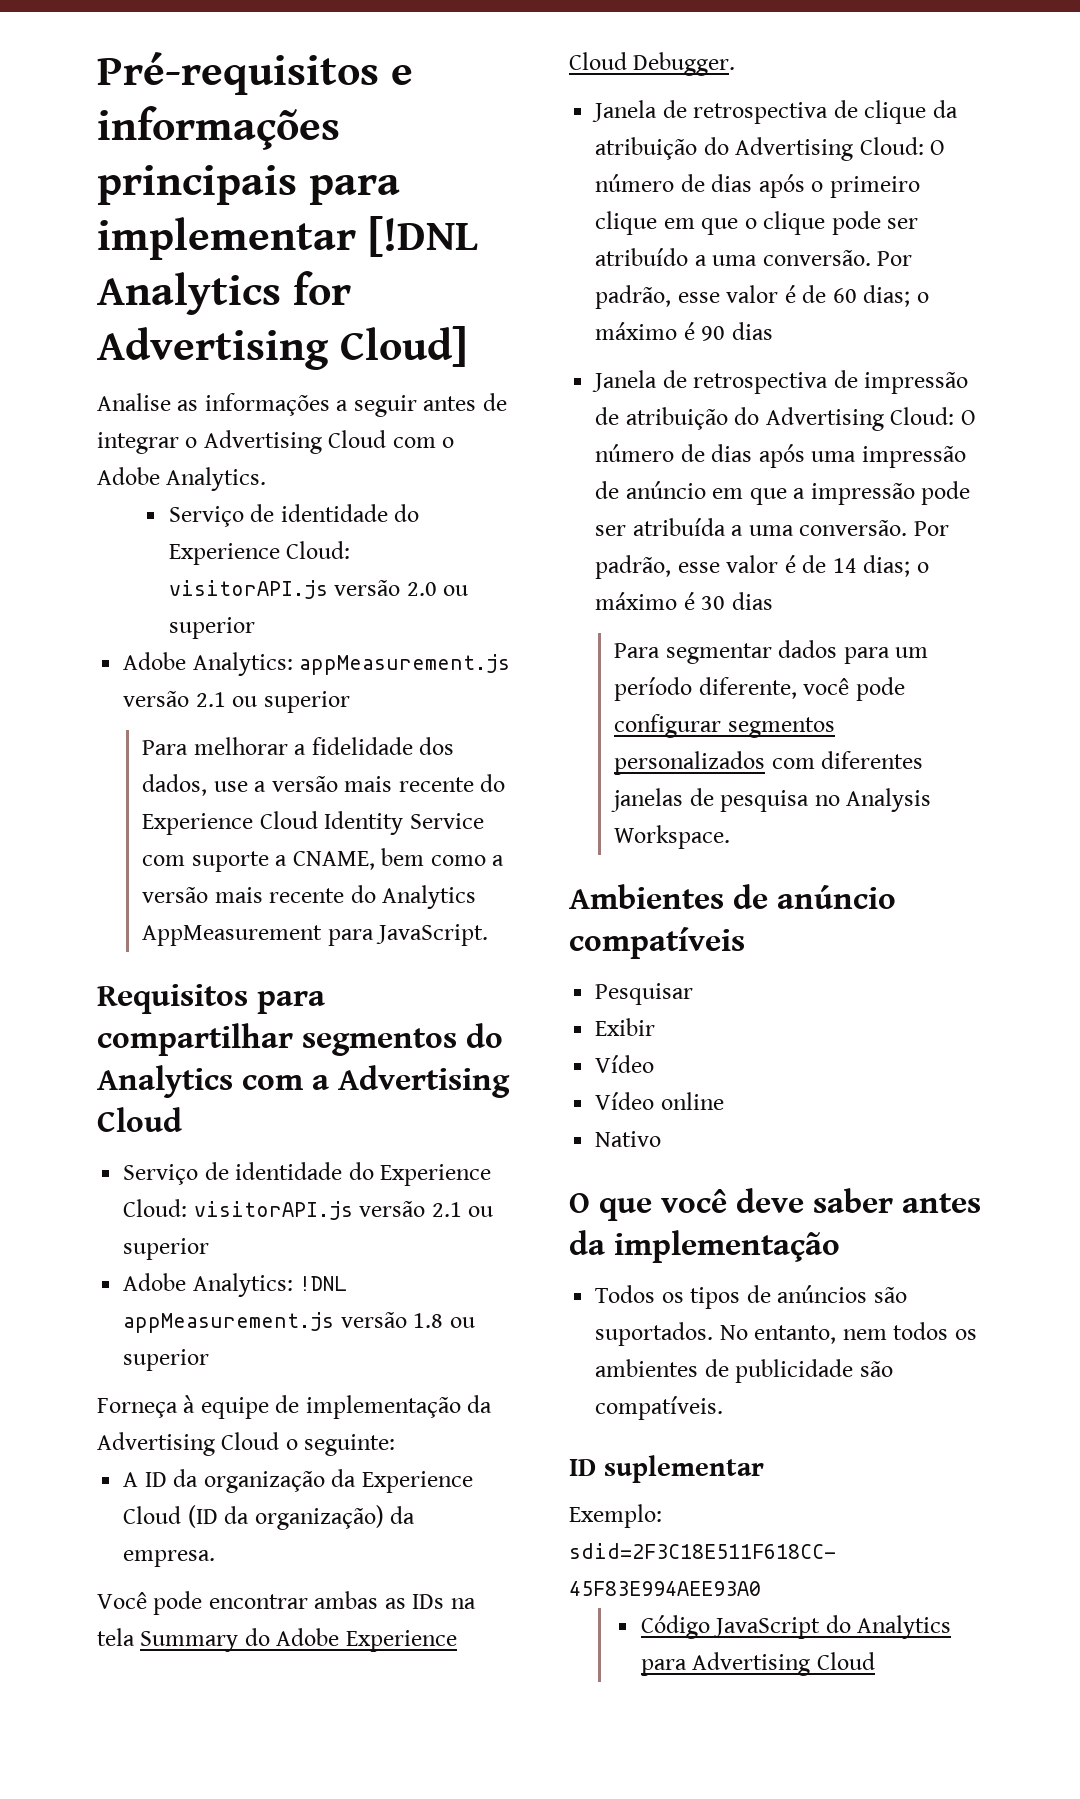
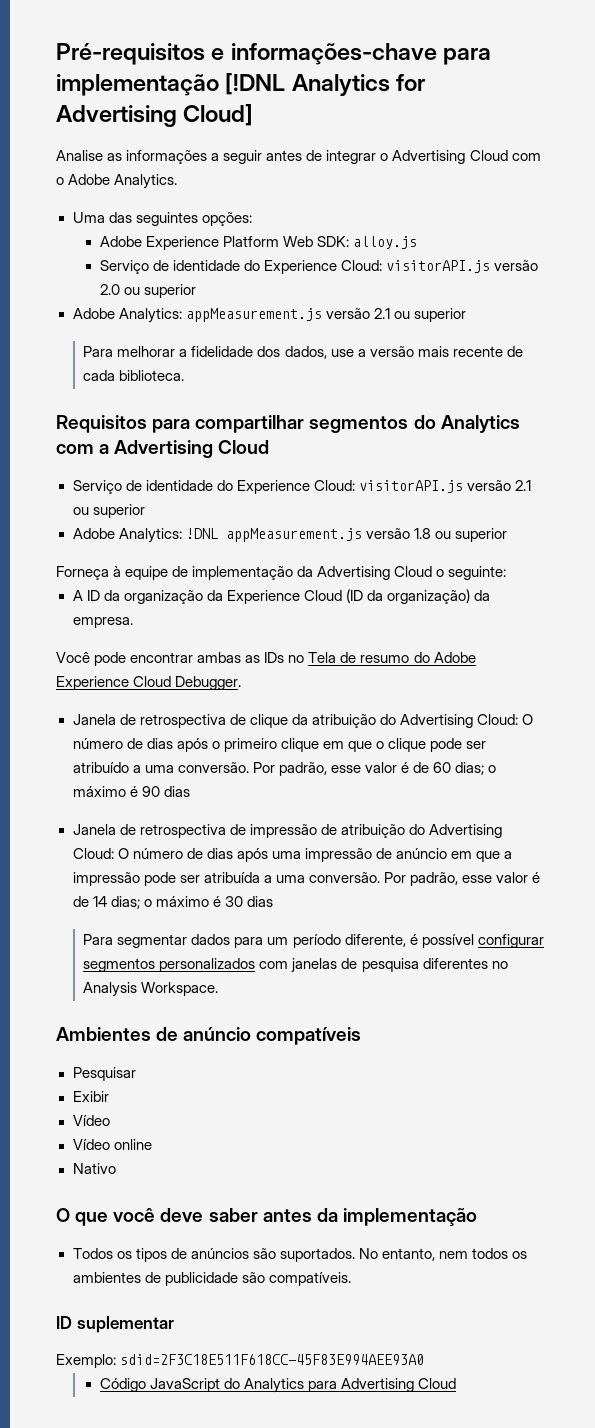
- Pré-requisitos e informações principais para implementar [!DNL Analytics for Advertising Cloud]
+ Pré-requisitos e informações-chave para implementação [!DNL Analytics for Advertising Cloud]
+ Uma das seguintes opções:
+ Adobe Experience Platform Web SDK: alloy.js
- Para melhorar a fidelidade dos dados, use a versão mais recente do Experience Cloud Identity Service com suporte a CNAME, bem como a versão mais recente do Analytics AppMeasurement para JavaScript.
+ Para melhorar a fidelidade dos dados, use a versão mais recente de cada biblioteca.
- Você pode encontrar ambas as IDs na tela Summary do Adobe Experience Cloud Debugger.
+ Você pode encontrar ambas as IDs no Tela de resumo do Adobe Experience Cloud Debugger.
- Para segmentar dados para um período diferente, você pode configurar segmentos personalizados com diferentes janelas de pesquisa no Analysis Workspace.
+ Para segmentar dados para um período diferente, é possível configurar segmentos personalizados com janelas de pesquisa diferentes no Analysis Workspace.

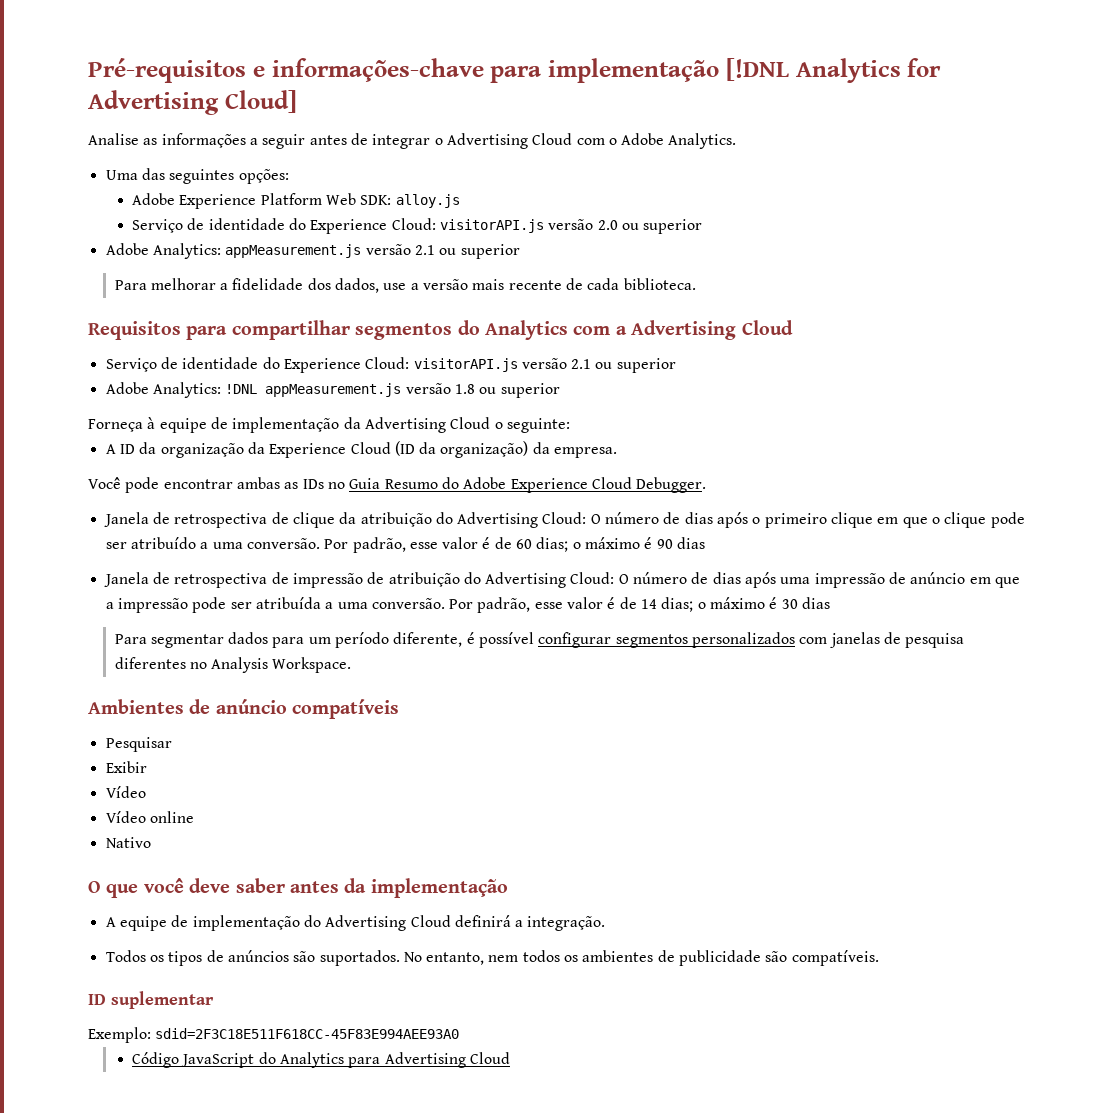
- Você pode encontrar ambas as IDs no Tela de resumo do Adobe Experience Cloud Debugger.
+ Você pode encontrar ambas as IDs no Guia Resumo do Adobe Experience Cloud Debugger.
+ A equipe de implementação do Advertising Cloud definirá a integração.

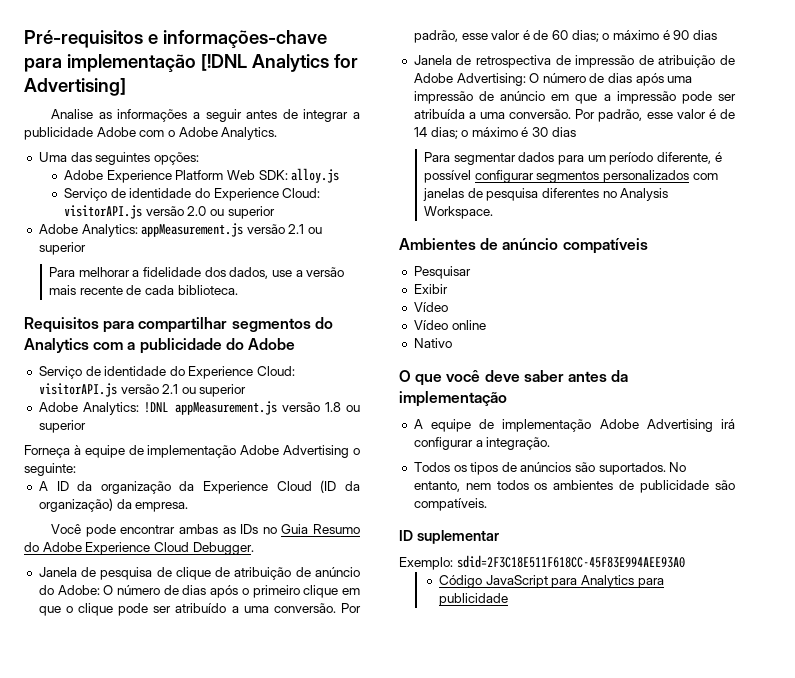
- Pré-requisitos e informações-chave para implementação [!DNL Analytics for Advertising Cloud]
+ Pré-requisitos e informações-chave para implementação [!DNL Analytics for Advertising]
- Analise as informações a seguir antes de integrar o Advertising Cloud com o Adobe Analytics.
+ Analise as informações a seguir antes de integrar a publicidade Adobe com o Adobe Analytics.
- Requisitos para compartilhar segmentos do Analytics com a Advertising Cloud
+ Requisitos para compartilhar segmentos do Analytics com a publicidade do Adobe
- Forneça à equipe de implementação da Advertising Cloud o seguinte:
+ Forneça à equipe de implementação Adobe Advertising o seguinte:
- Janela de retrospectiva de clique da atribuição do Advertising Cloud: O número de dias após o primeiro clique em que o clique pode ser atribuído a uma conversão.
+ Janela de pesquisa de clique de atribuição de anúncio do Adobe: O número de dias após o primeiro clique em que o clique pode ser atribuído a uma conversão.
- Janela de retrospectiva de impressão de atribuição do Advertising Cloud: O número de dias após uma impressão de anúncio em que a impressão pode ser atribuída a uma conversão.
+ Janela de retrospectiva de impressão de atribuição de Adobe Advertising: O número de dias após uma impressão de anúncio em que a impressão pode ser atribuída a uma conversão.
- A equipe de implementação do Advertising Cloud definirá a integração.
+ A equipe de implementação Adobe Advertising irá configurar a integração.
- Código JavaScript do Analytics para Advertising Cloud
+ Código JavaScript para Analytics para publicidade

